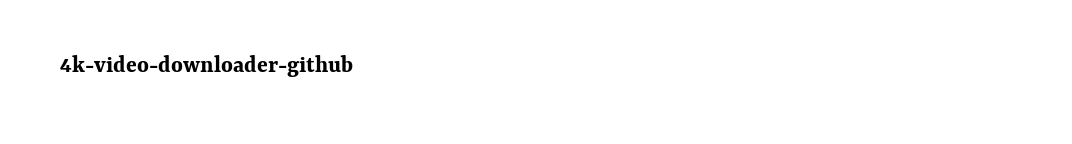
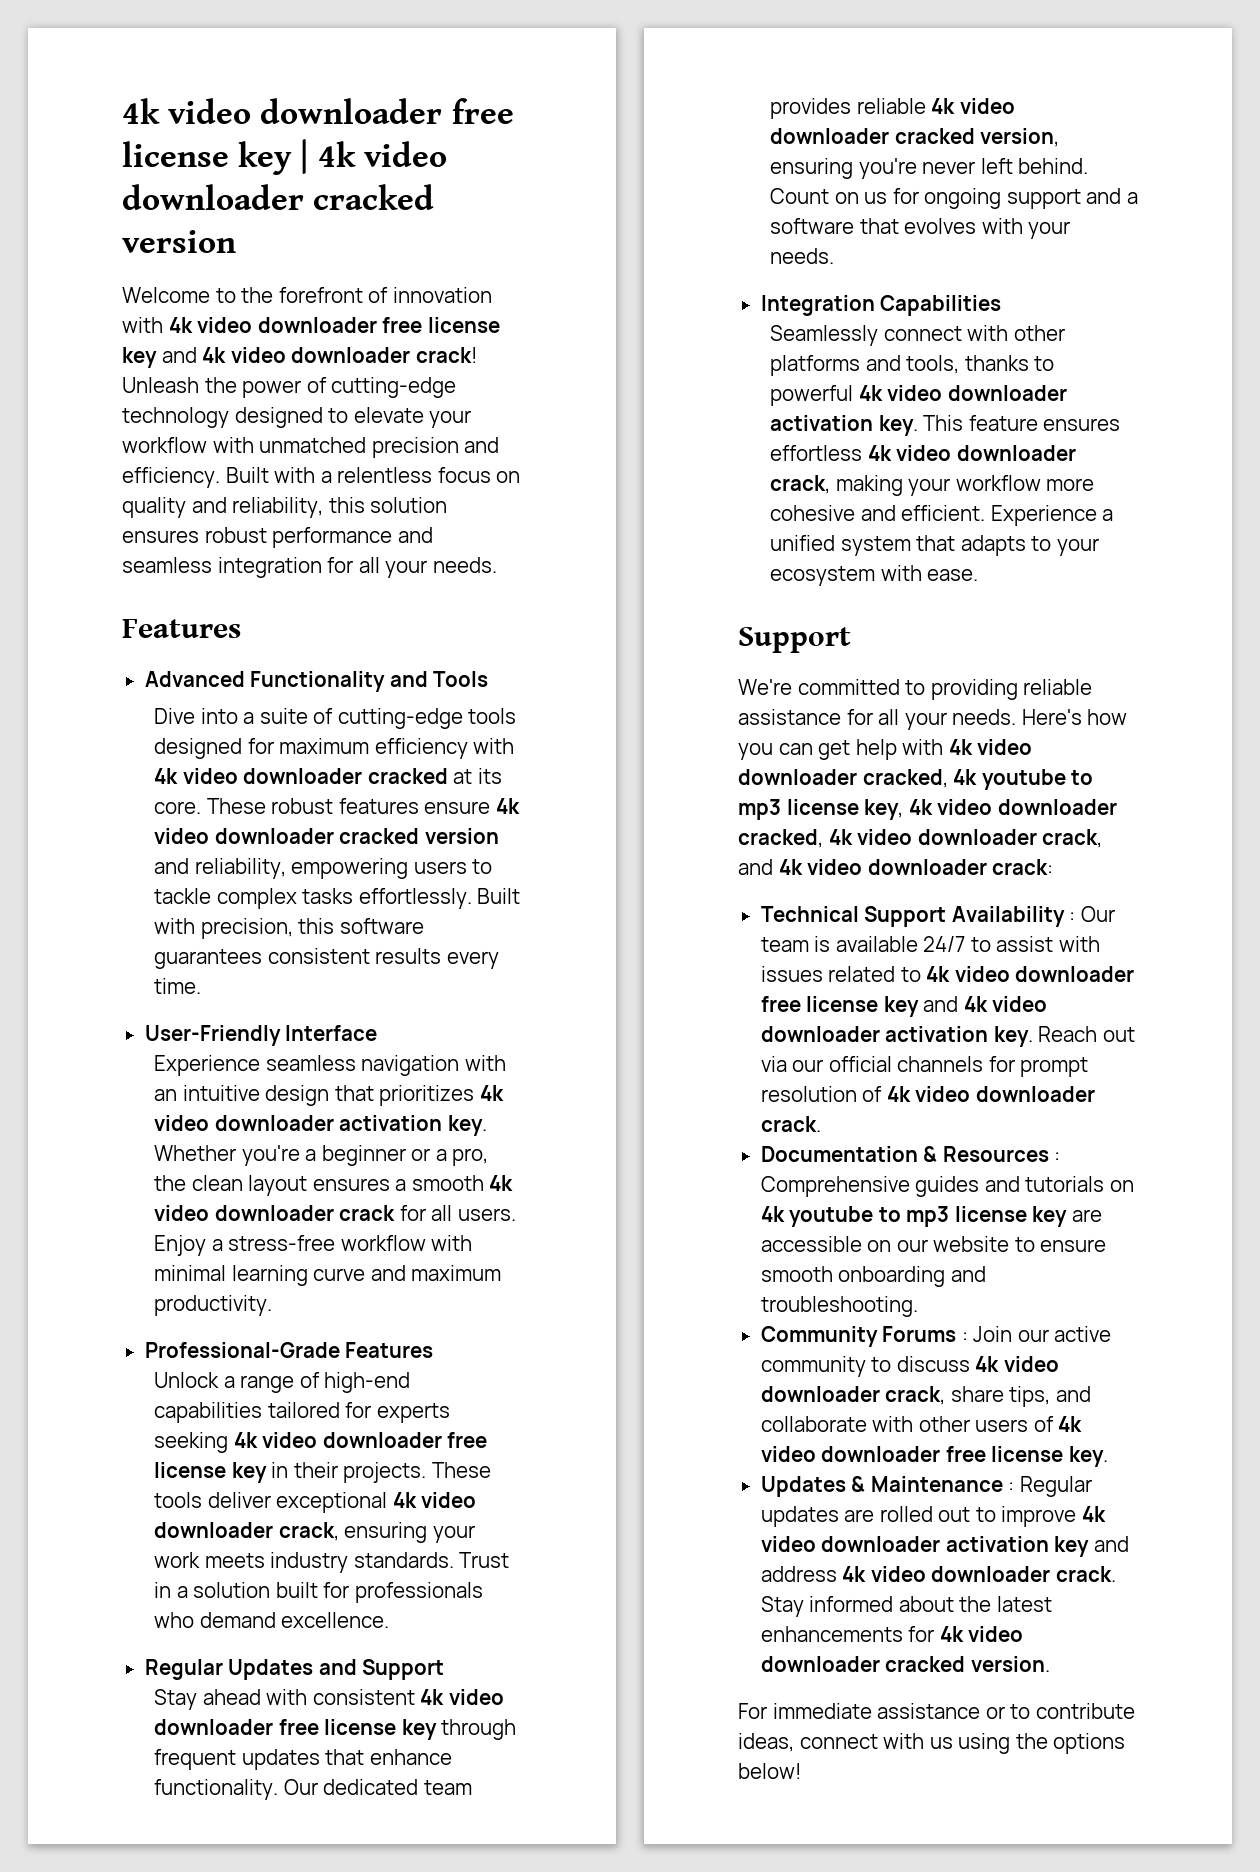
- 4k-video-downloader-github
+ 4k video downloader free license key | 4k video downloader cracked version
+ Welcome to the forefront of innovation with 4k video downloader free license key and 4k video downloader crack! Unleash the power of cutting-edge technology designed to elevate your workflow with unmatched precision and efficiency. Built with a relentless focus on quality and reliability, this solution ensures robust performance and seamless integration for all your needs.
+ Features
+ Advanced Functionality and Tools
+ Dive into a suite of cutting-edge tools designed for maximum efficiency with 4k video downloader cracked at its core. These robust features ensure 4k video downloader cracked version and reliability, empowering users to tackle complex tasks effortlessly. Built with precision, this software guarantees consistent results every time.
+ User-Friendly Interface
+ Experience seamless navigation with an intuitive design that prioritizes 4k video downloader activation key. Whether you're a beginner or a pro, the clean layout ensures a smooth 4k video downloader crack for all users. Enjoy a stress-free workflow with minimal learning curve and maximum productivity.
+ Professional-Grade Features
+ Unlock a range of high-end capabilities tailored for experts seeking 4k video downloader free license key in their projects. These tools deliver exceptional 4k video downloader crack, ensuring your work meets industry standards. Trust in a solution built for professionals who demand excellence.
+ Regular Updates and Support
+ Stay ahead with consistent 4k video downloader free license key through frequent updates that enhance functionality. Our dedicated team provides reliable 4k video downloader cracked version, ensuring you're never left behind. Count on us for ongoing support and a software that evolves with your needs.
+ Integration Capabilities
+ Seamlessly connect with other platforms and tools, thanks to powerful 4k video downloader activation key. This feature ensures effortless 4k video downloader crack, making your workflow more cohesive and efficient. Experience a unified system that adapts to your ecosystem with ease.
+ Support
+ We're committed to providing reliable assistance for all your needs. Here's how you can get help with 4k video downloader cracked, 4k youtube to mp3 license key, 4k video downloader cracked, 4k video downloader crack, and 4k video downloader crack:
+ Technical Support Availability : Our team is available 24/7 to assist with issues related to 4k video downloader free license key and 4k video downloader activation key. Reach out via our official channels for prompt resolution of 4k video downloader crack.
+ Documentation & Resources : Comprehensive guides and tutorials on 4k youtube to mp3 license key are accessible on our website to ensure smooth onboarding and troubleshooting.
+ Community Forums : Join our active community to discuss 4k video downloader crack, share tips, and collaborate with other users of 4k video downloader free license key.
+ Updates & Maintenance : Regular updates are rolled out to improve 4k video downloader activation key and address 4k video downloader crack. Stay informed about the latest enhancements for 4k video downloader cracked version.
+ For immediate assistance or to contribute ideas, connect with us using the options below!

